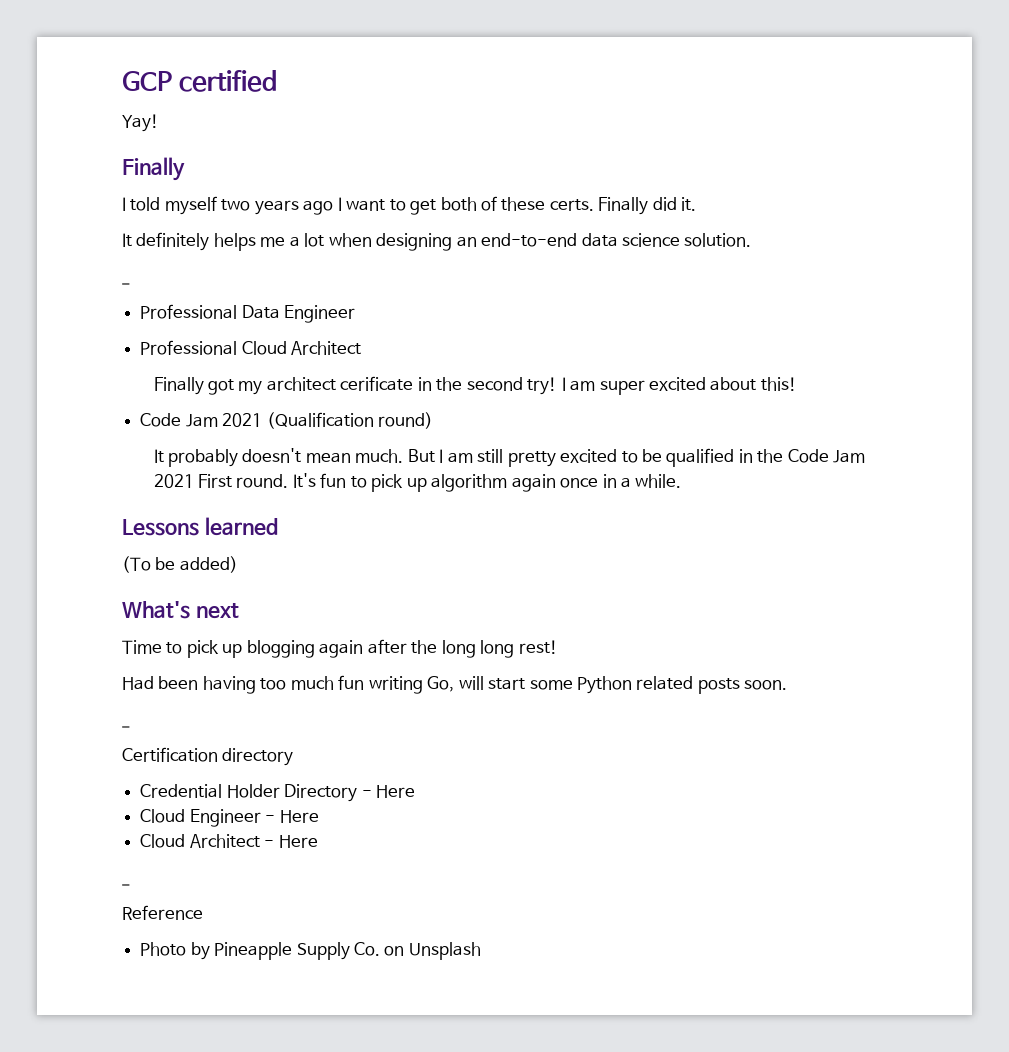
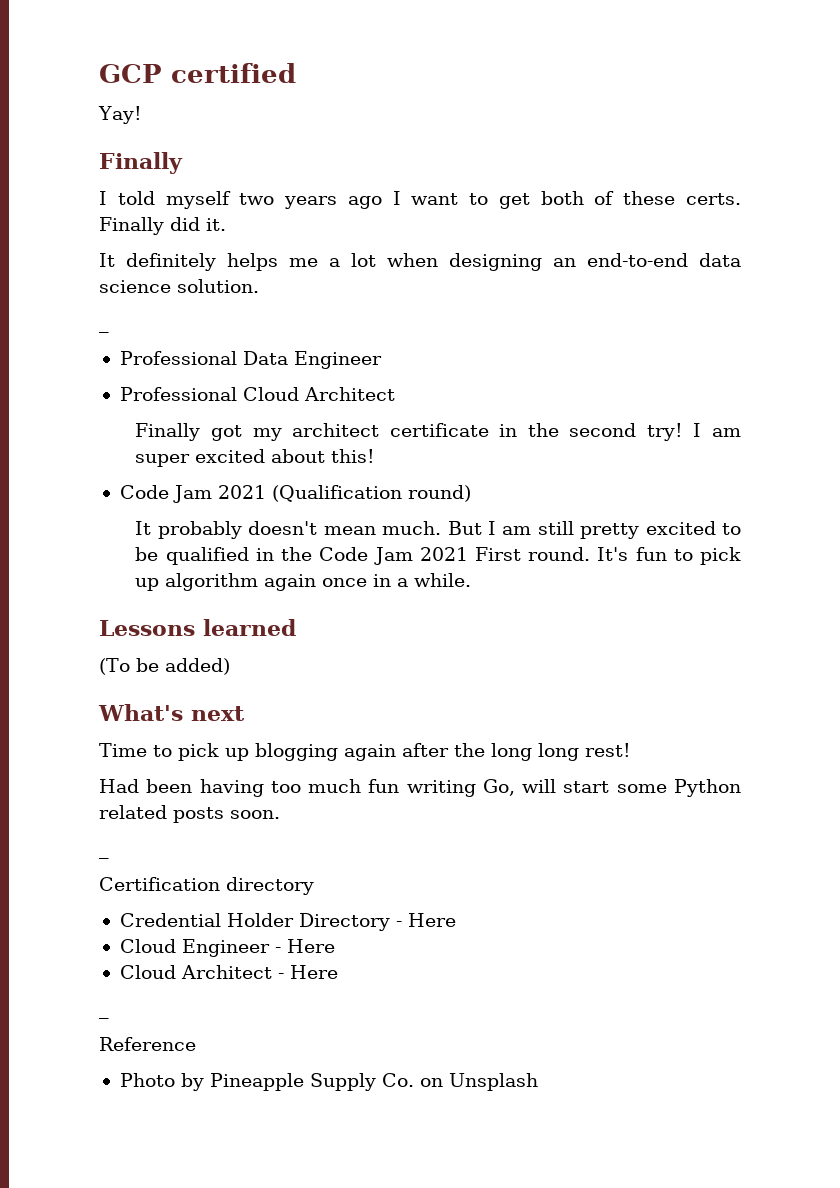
- Finally got my architect cerificate in the second try!
+ Finally got my architect certificate in the second try!

